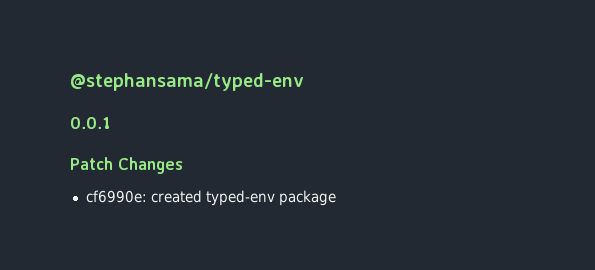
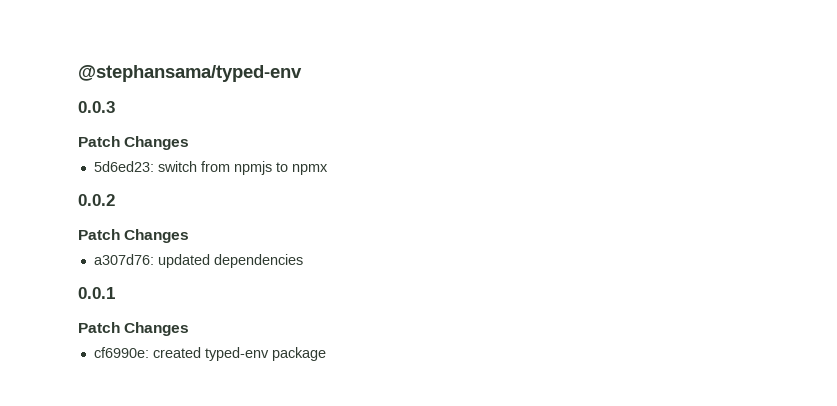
+ 0.0.3
+ Patch Changes
+ 5d6ed23: switch from npmjs to npmx
+ 0.0.2
+ Patch Changes
+ a307d76: updated dependencies

